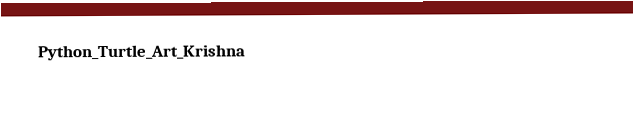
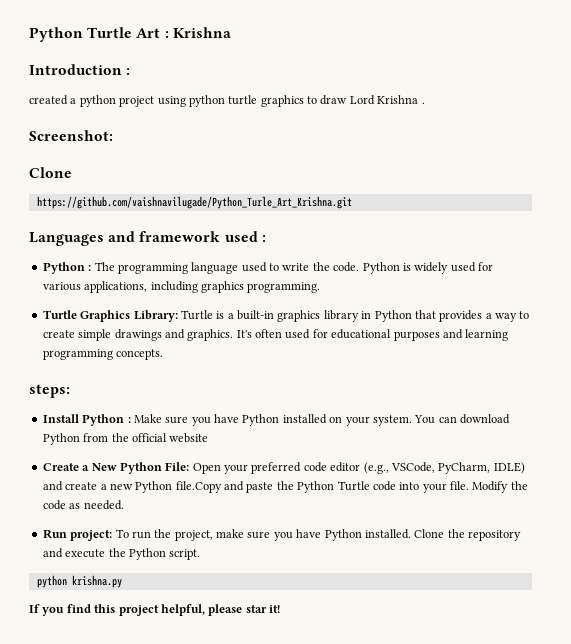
- Python_Turtle_Art_Krishna
+ Python Turtle Art : Krishna
+ Introduction :
+ created a python project using python turtle graphics to draw Lord Krishna .
+ Screenshot:
+ Clone
+ https://github.com/vaishnavilugade/Python_Turle_Art_Krishna.git
+ Languages and framework used :
+ Python : The programming language used to write the code. Python is widely used for various applications, including graphics programming.
+ Turtle Graphics Library: Turtle is a built-in graphics library in Python that provides a way to create simple drawings and graphics. It's often used for educational purposes and learning programming concepts.
+ steps:
+ Install Python : Make sure you have Python installed on your system. You can download Python from the official website
+ Create a New Python File: Open your preferred code editor (e.g., VSCode, PyCharm, IDLE) and create a new Python file.Copy and paste the Python Turtle code into your file. Modify the code as needed.
+ Run project: To run the project, make sure you have Python installed. Clone the repository and execute the Python script.
+ python krishna.py
+ If you find this project helpful, please star it!

